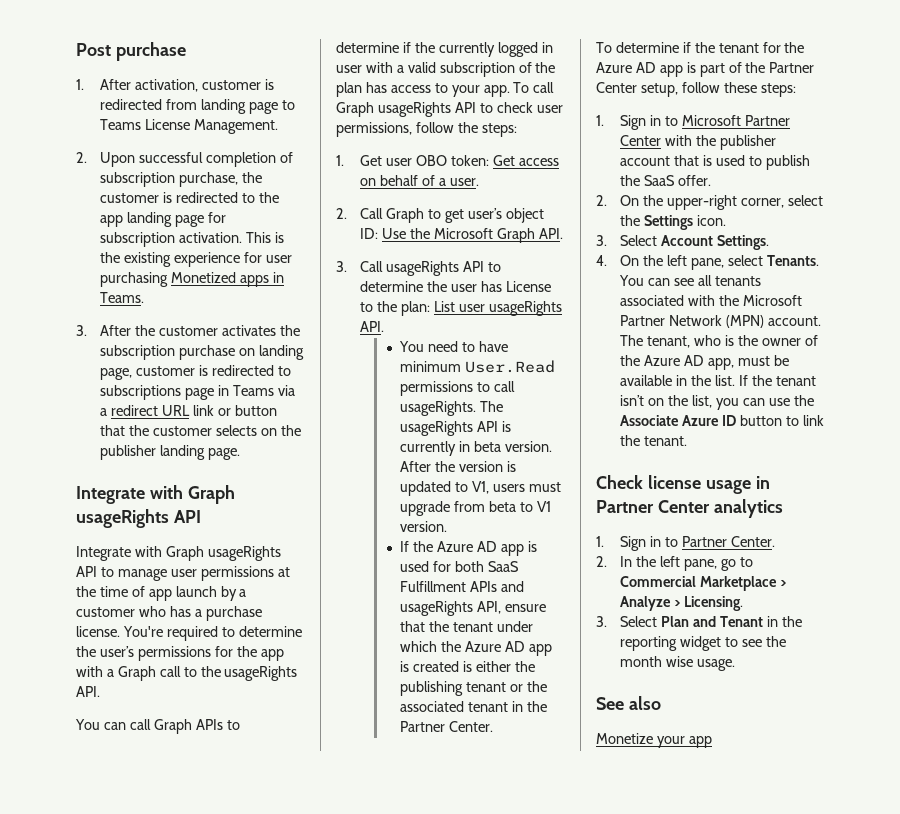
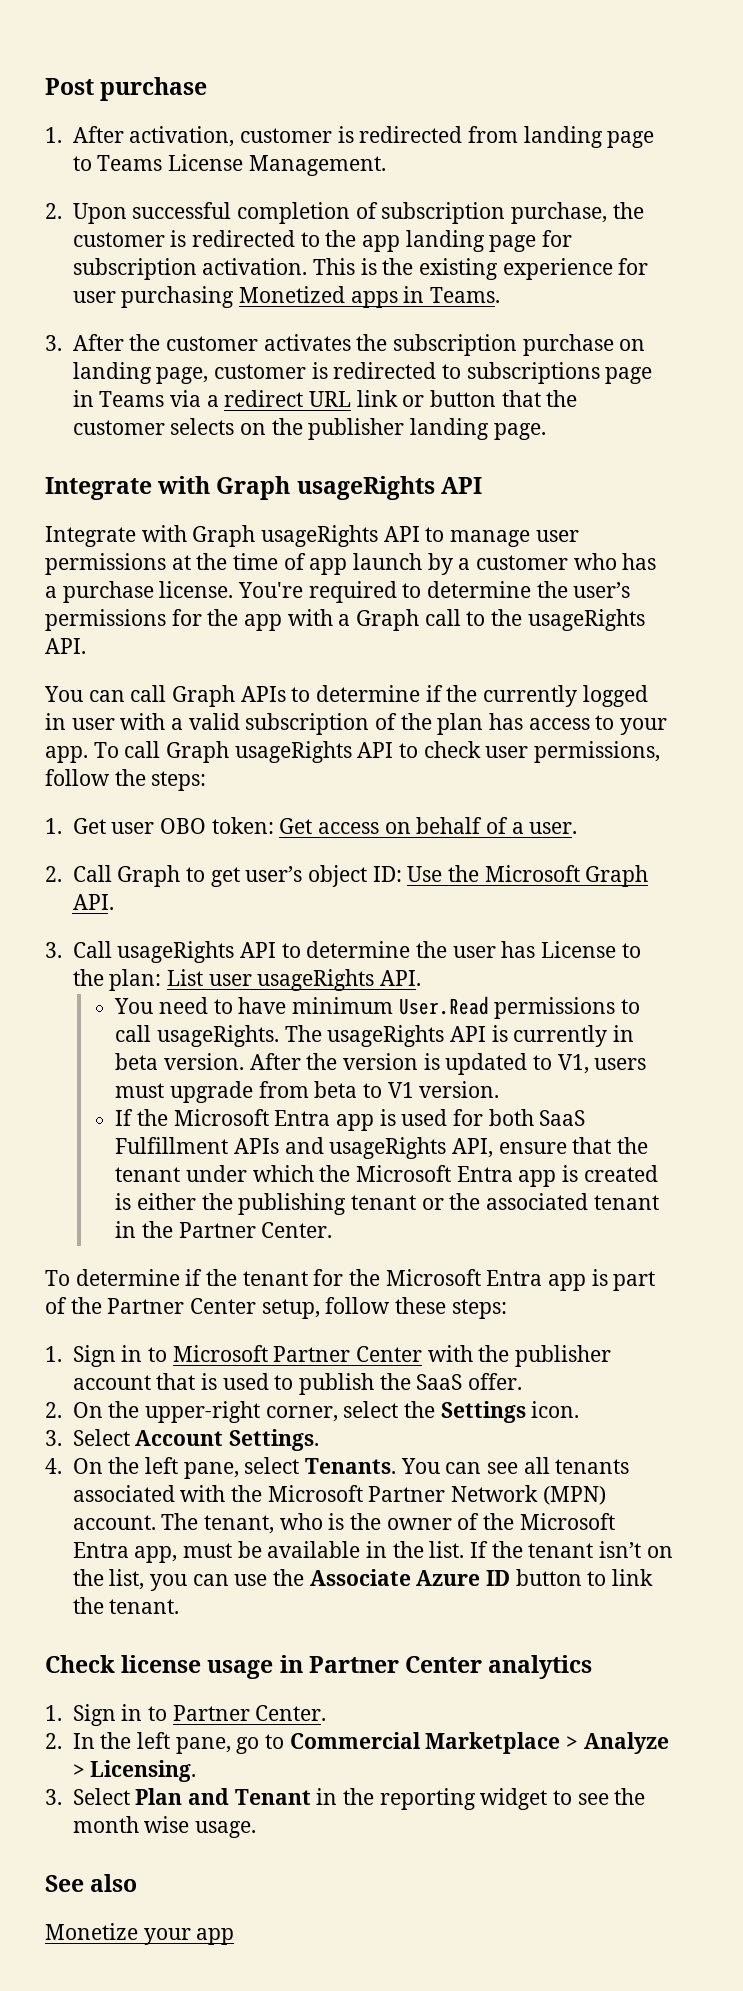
- If the Azure AD app is used for both SaaS Fulfillment APIs and usageRights API, ensure that the tenant under which the Azure AD app is created is either the publishing tenant or the associated tenant in the Partner Center.
+ If the Microsoft Entra app is used for both SaaS Fulfillment APIs and usageRights API, ensure that the tenant under which the Microsoft Entra app is created is either the publishing tenant or the associated tenant in the Partner Center.
- To determine if the tenant for the Azure AD app is part of the Partner Center setup, follow these steps:
+ To determine if the tenant for the Microsoft Entra app is part of the Partner Center setup, follow these steps:
- The tenant, who is the owner of the Azure AD app, must be available in the list.
+ The tenant, who is the owner of the Microsoft Entra app, must be available in the list.

